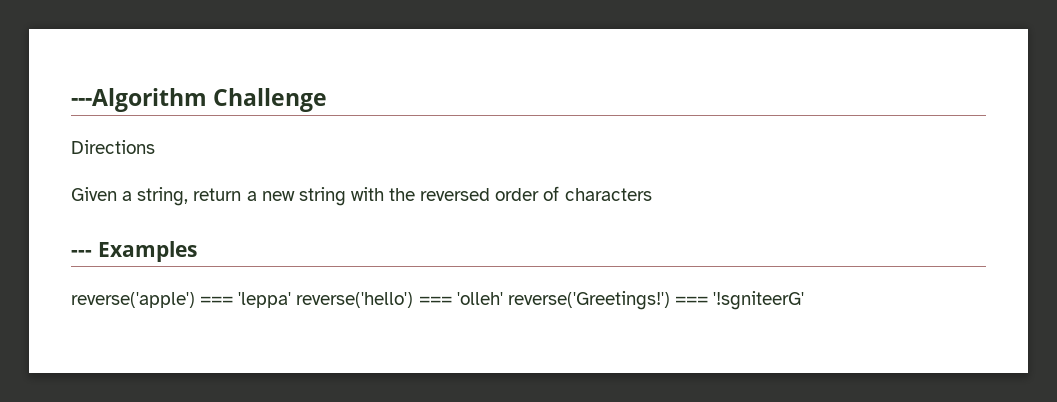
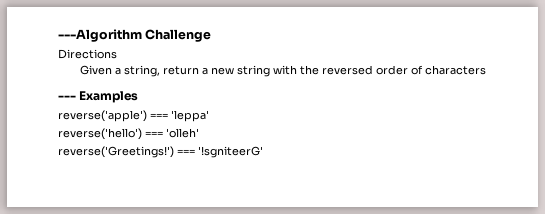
- reverse('apple') === 'leppa' reverse('hello') === 'olleh' reverse('Greetings!')
+ reverse('apple') === 'leppa'
+ reverse('hello') === 'olleh'
+ reverse('Greetings!')

